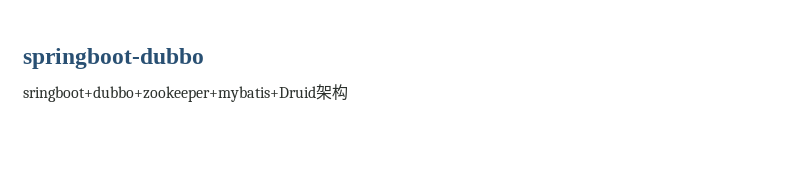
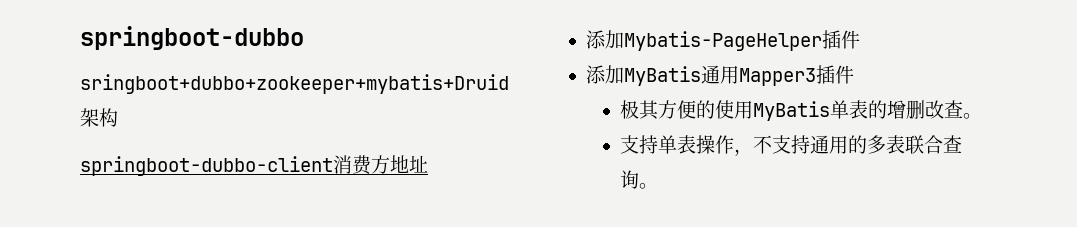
+ springboot-dubbo-client消费方地址
+ 添加Mybatis-PageHelper插件
+ 添加MyBatis通用Mapper3插件
+ 极其方便的使用MyBatis单表的增删改查。
+ 支持单表操作，不支持通用的多表联合查询。

